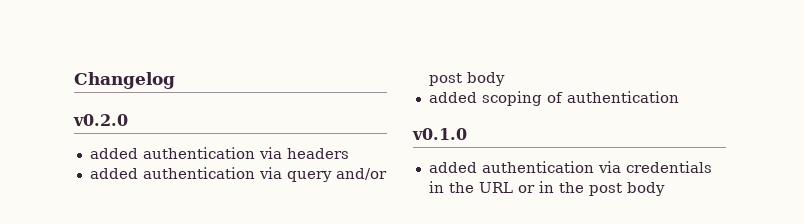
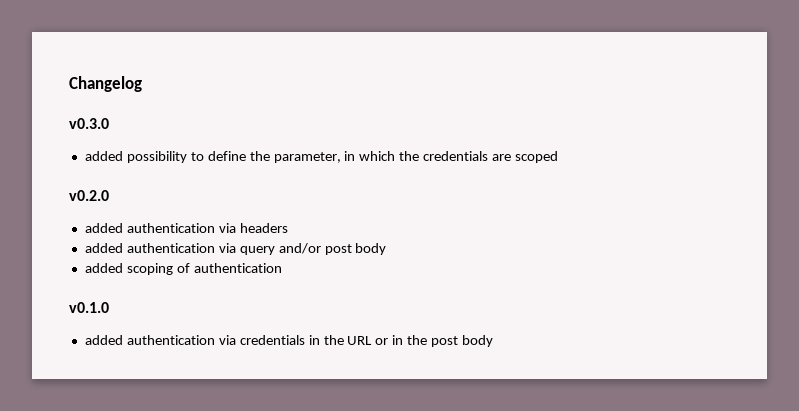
+ v0.3.0
+ added possibility to define the parameter, in which the credentials are scoped

